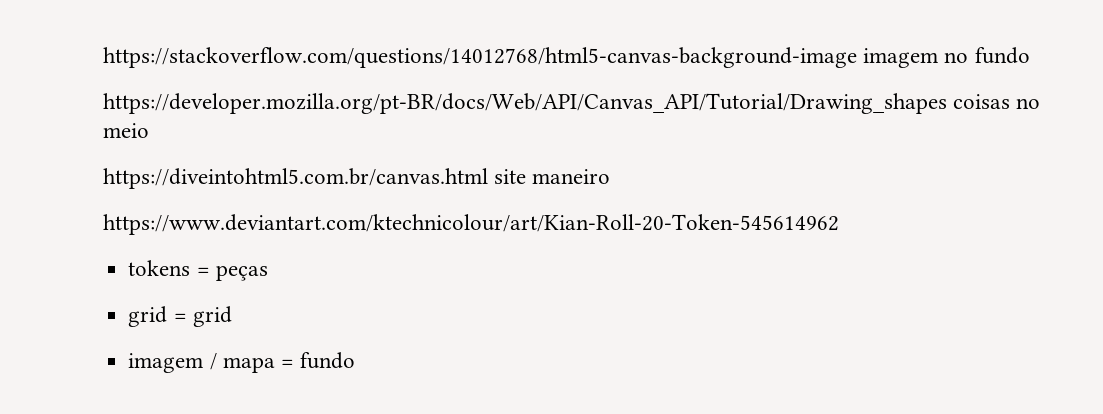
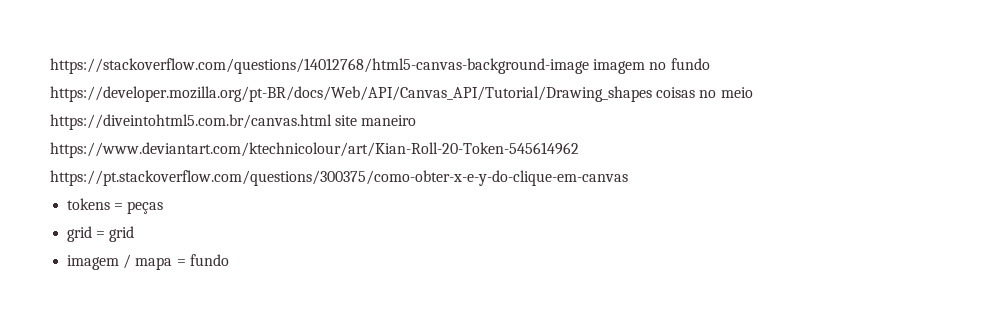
+ https://pt.stackoverflow.com/questions/300375/como-obter-x-e-y-do-clique-em-canvas

